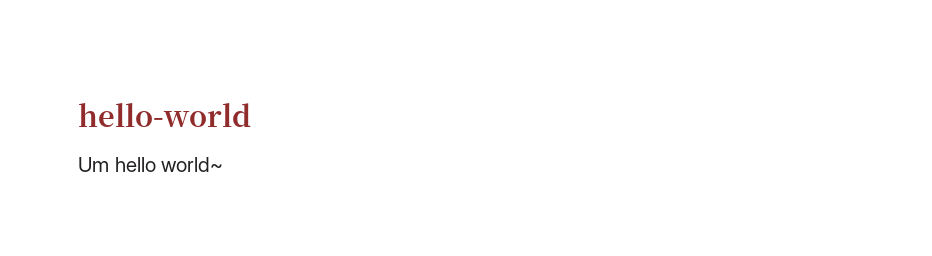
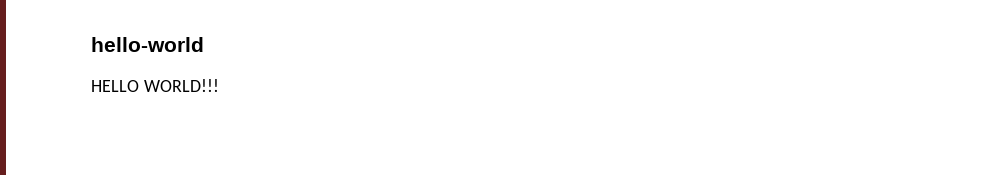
- Um hello world~
+ HELLO WORLD!!!

